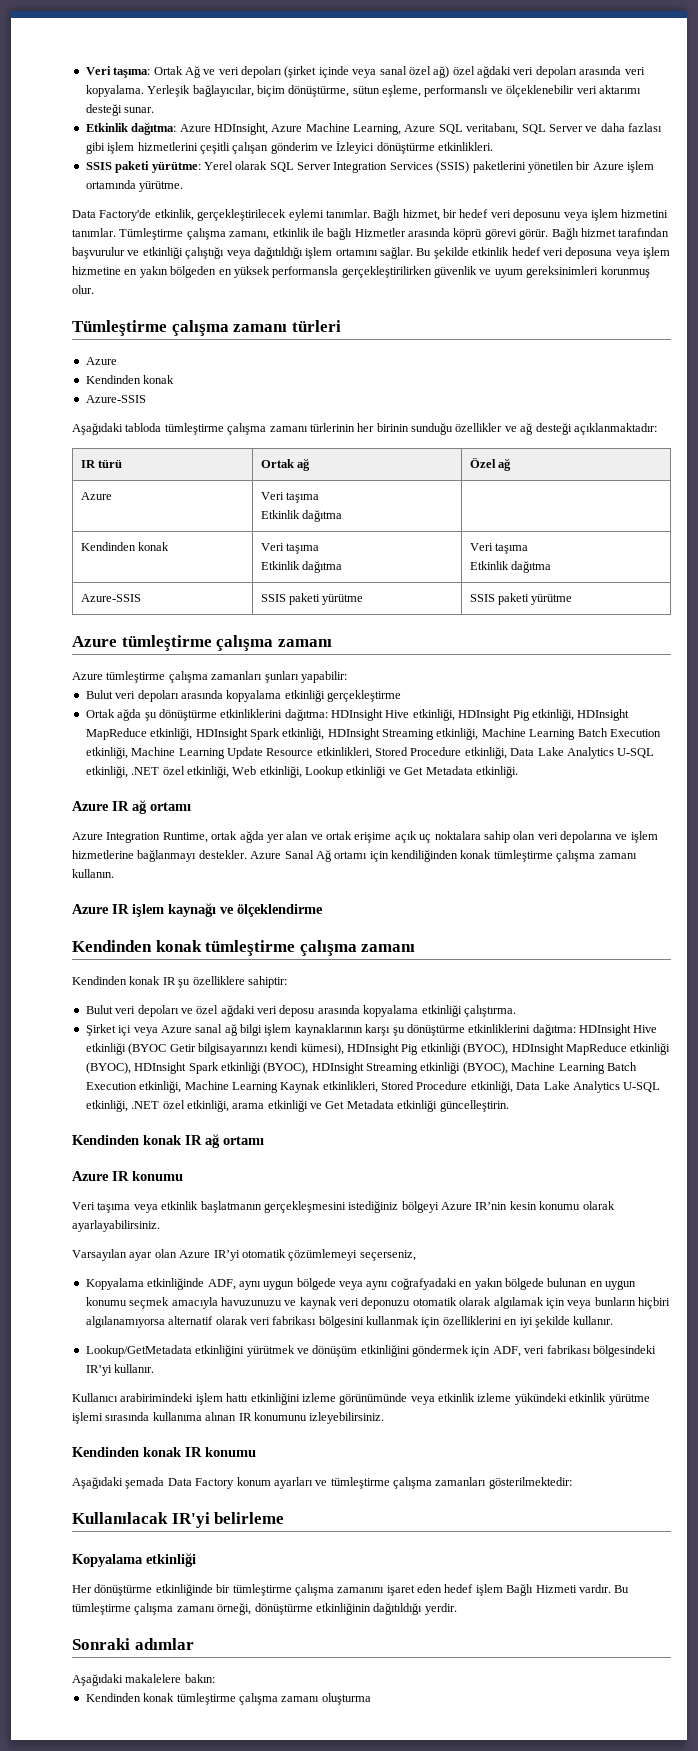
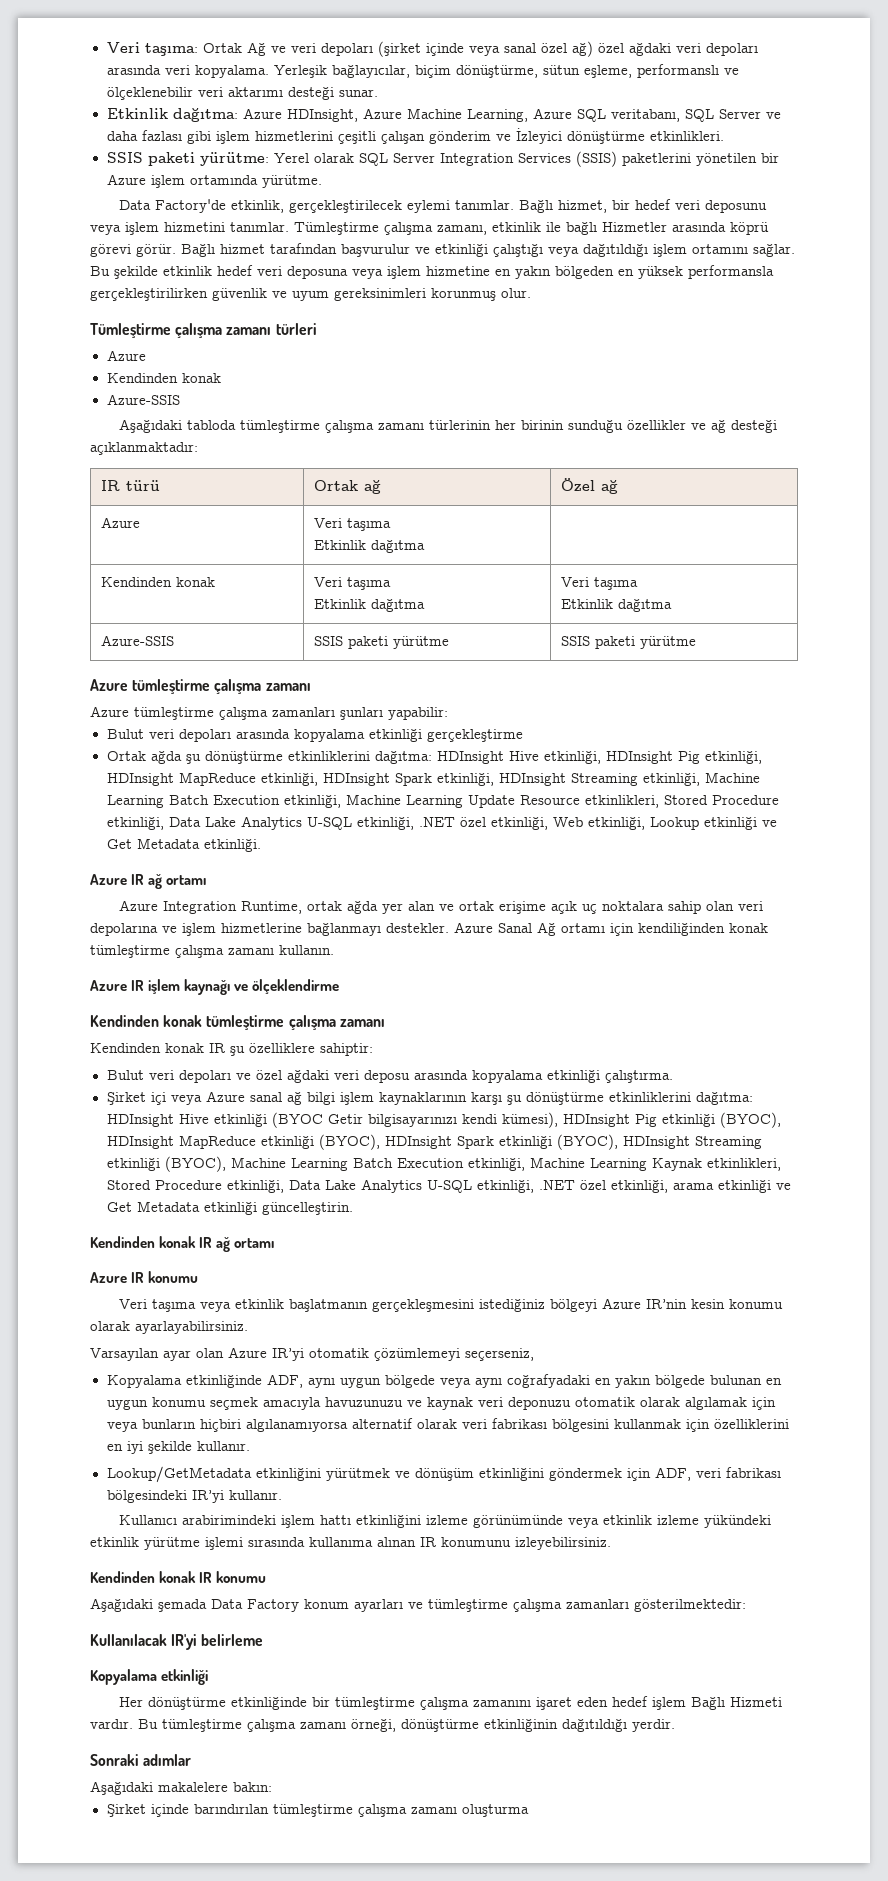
- Kendinden konak tümleştirme çalışma zamanı oluşturma
+ Şirket içinde barındırılan tümleştirme çalışma zamanı oluşturma

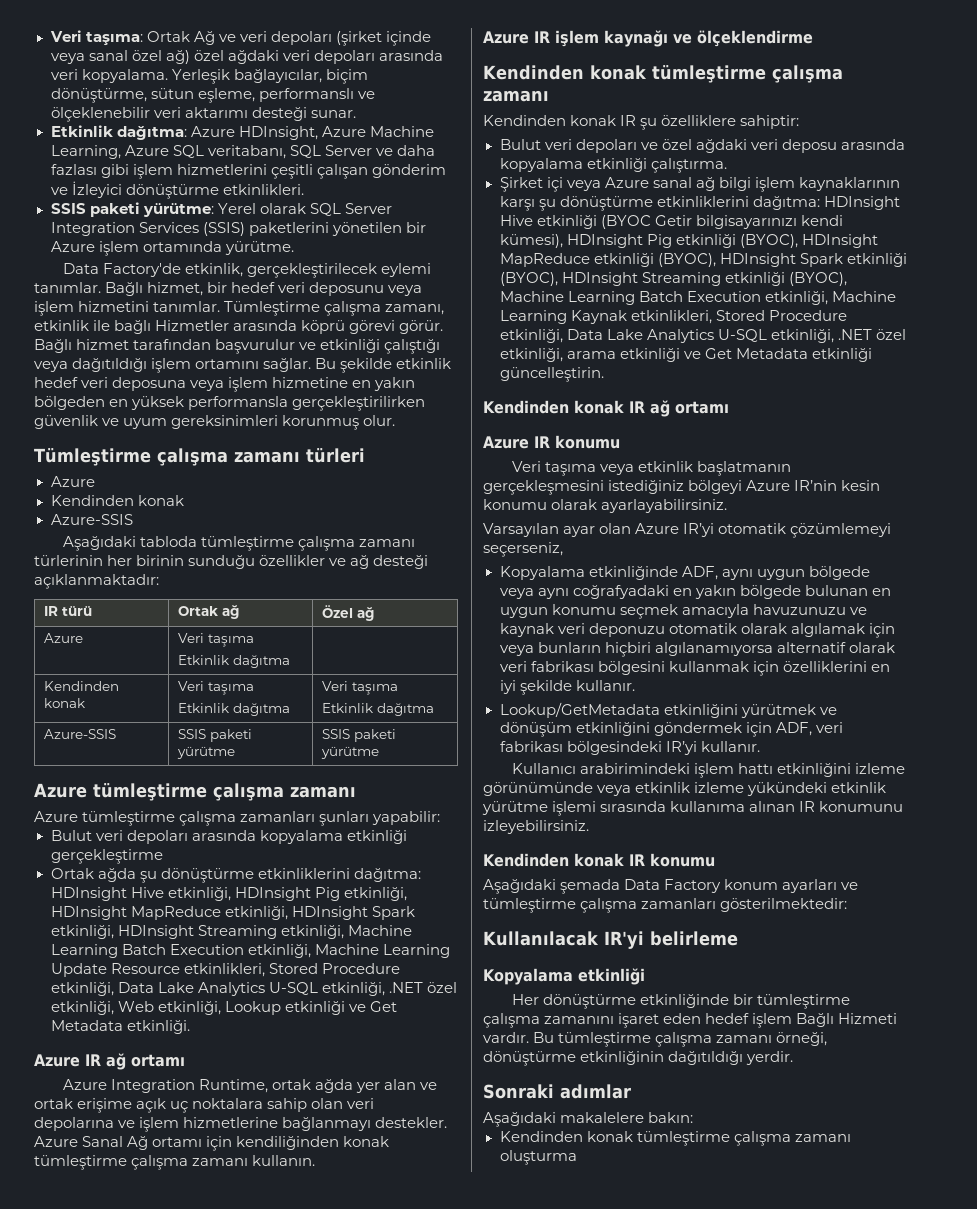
- Şirket içinde barındırılan tümleştirme çalışma zamanı oluşturma
+ Kendinden konak tümleştirme çalışma zamanı oluşturma

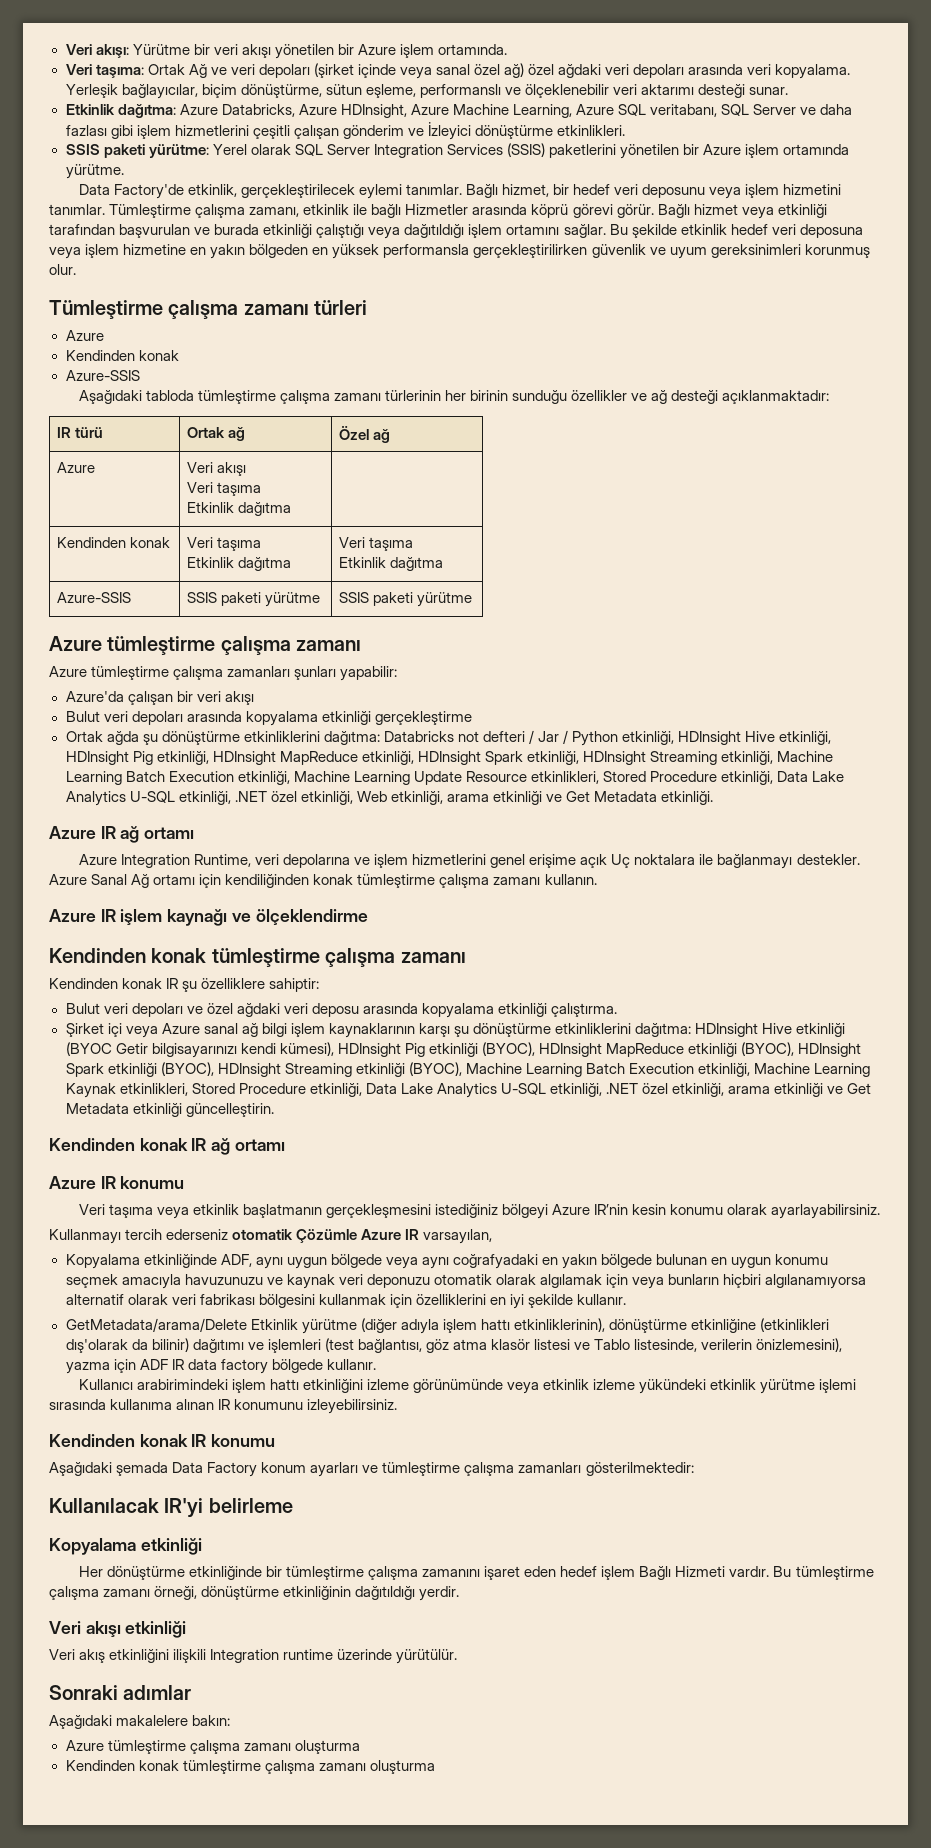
+ Veri akışı: Yürütme bir veri akışı yönetilen bir Azure işlem ortamında.
- Etkinlik dağıtma: Azure HDInsight, Azure Machine Learning, Azure SQL veritabanı, SQL Server ve daha fazlası gibi işlem hizmetlerini çeşitli çalışan gönderim ve İzleyici dönüştürme etkinlikleri.
+ Etkinlik dağıtma: Azure Databricks, Azure HDInsight, Azure Machine Learning, Azure SQL veritabanı, SQL Server ve daha fazlası gibi işlem hizmetlerini çeşitli çalışan gönderim ve İzleyici dönüştürme etkinlikleri.
- Bağlı hizmet tarafından başvurulur ve etkinliği çalıştığı veya dağıtıldığı işlem ortamını sağlar.
+ Bağlı hizmet veya etkinliği tarafından başvurulan ve burada etkinliği çalıştığı veya dağıtıldığı işlem ortamını sağlar.
- Azure | Veri taşıma
+ Azure | Veri akışı
+ Veri taşıma
+ Azure'da çalışan bir veri akışı
- Ortak ağda şu dönüştürme etkinliklerini dağıtma: HDInsight Hive etkinliği, HDInsight Pig etkinliği, HDInsight MapReduce etkinliği, HDInsight Spark etkinliği, HDInsight Streaming etkinliği, Machine Learning Batch Execution etkinliği, Machine Learning Update Resource etkinlikleri, Stored Procedure etkinliği, Data Lake Analytics U-SQL etkinliği, .NET özel etkinliği, Web etkinliği, Lookup etkinliği ve Get Metadata etkinliği.
+ Ortak ağda şu dönüştürme etkinliklerini dağıtma: Databricks not defteri / Jar / Python etkinliği, HDInsight Hive etkinliği, HDInsight Pig etkinliği, HDInsight MapReduce etkinliği, HDInsight Spark etkinliği, HDInsight Streaming etkinliği, Machine Learning Batch Execution etkinliği, Machine Learning Update Resource etkinlikleri, Stored Procedure etkinliği, Data Lake Analytics U-SQL etkinliği, .NET özel etkinliği, Web etkinliği, arama etkinliği ve Get Metadata etkinliği.
- Azure Integration Runtime, ortak ağda yer alan ve ortak erişime açık uç noktalara sahip olan veri depolarına ve işlem hizmetlerine bağlanmayı destekler.
+ Azure Integration Runtime, veri depolarına ve işlem hizmetlerini genel erişime açık Uç noktalara ile bağlanmayı destekler.
- Varsayılan ayar olan Azure IR’yi otomatik çözümlemeyi seçerseniz,
+ Kullanmayı tercih ederseniz otomatik Çözümle Azure IR varsayılan,
- Lookup/GetMetadata etkinliğini yürütmek ve dönüşüm etkinliğini göndermek için ADF, veri fabrikası bölgesindeki IR’yi kullanır.
+ GetMetadata/arama/Delete Etkinlik yürütme (diğer adıyla işlem hattı etkinliklerinin), dönüştürme etkinliğine (etkinlikleri dış'olarak da bilinir) dağıtımı ve işlemleri (test bağlantısı, göz atma klasör listesi ve Tablo listesinde, verilerin önizlemesini), yazma için ADF IR data factory bölgede kullanır.
+ Veri akışı etkinliği
+ Veri akış etkinliğini ilişkili Integration runtime üzerinde yürütülür.
+ Azure tümleştirme çalışma zamanı oluşturma

